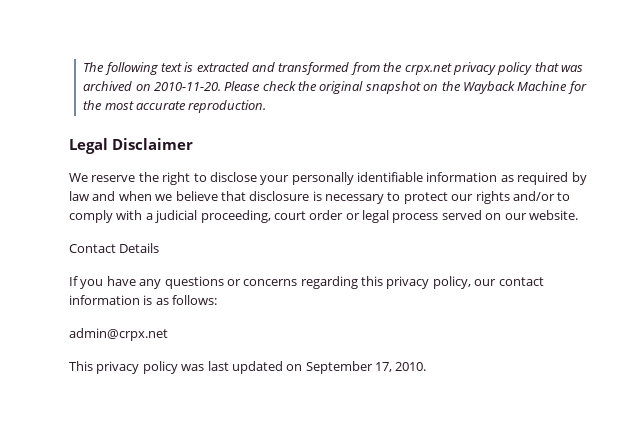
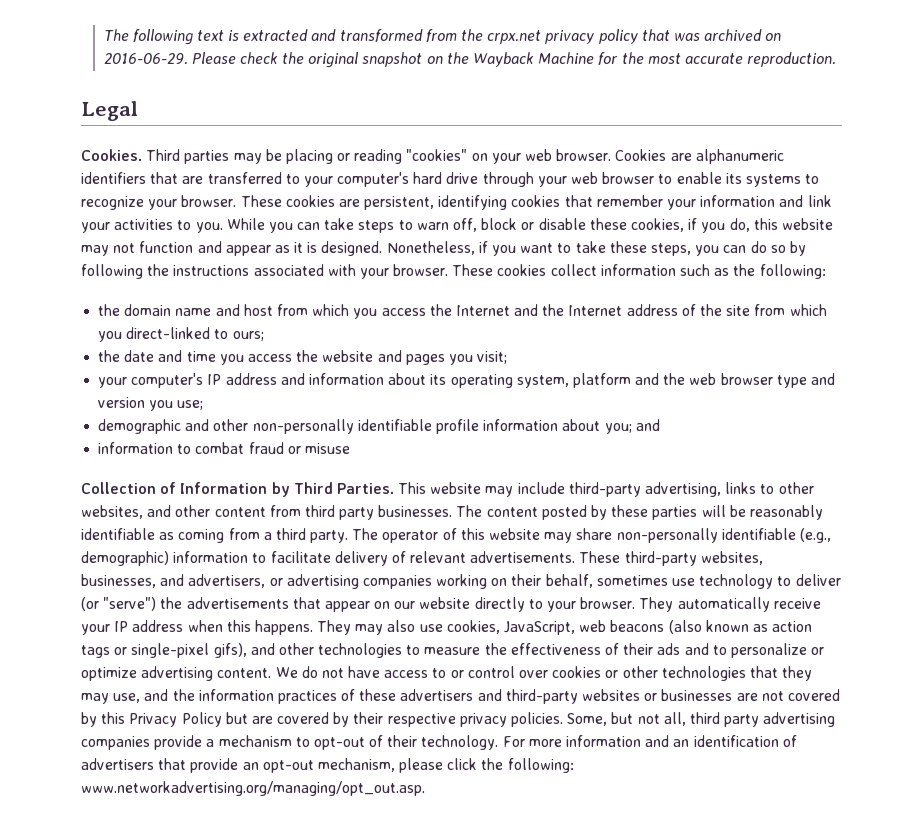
- The following text is extracted and transformed from the crpx.net privacy policy that was archived on 2010-11-20.
+ The following text is extracted and transformed from the crpx.net privacy policy that was archived on 2016-06-29.
- Legal Disclaimer
- We reserve the right to disclose your personally identifiable information as required by law and when we believe that disclosure is necessary to protect our rights and/or to comply with a judicial proceeding, court order or legal process served on our website.
- Contact Details
- If you have any questions or concerns regarding this privacy policy, our contact information is as follows:
- admin@crpx.net
- This privacy policy was last updated on September 17, 2010.
+ Legal
+ Cookies. Third parties may be placing or reading "cookies" on your web browser. Cookies are alphanumeric identifiers that are transferred to your computer's hard drive through your web browser to enable its systems to recognize your browser. These cookies are persistent, identifying cookies that remember your information and link your activities to you. While you can take steps to warn off, block or disable these cookies, if you do, this website may not function and appear as it is designed. Nonetheless, if you want to take these steps, you can do so by following the instructions associated with your browser. These cookies collect information such as the following:
+ the domain name and host from which you access the Internet and the Internet address of the site from which you direct-linked to ours;
+ the date and time you access the website and pages you visit;
+ your computer's IP address and information about its operating system, platform and the web browser type and version you use;
+ demographic and other non-personally identifiable profile information about you; and
+ information to combat fraud or misuse
+ Collection of Information by Third Parties. This website may include third-party advertising, links to other websites, and other content from third party businesses. The content posted by these parties will be reasonably identifiable as coming from a third party. The operator of this website may share non-personally identifiable (e.g., demographic) information to facilitate delivery of relevant advertisements. These third-party websites, businesses, and advertisers, or advertising companies working on their behalf, sometimes use technology to deliver (or "serve") the advertisements that appear on our website directly to your browser. They automatically receive your IP address when this happens. They may also use cookies, JavaScript, web beacons (also known as action tags or single-pixel gifs), and other technologies to measure the effectiveness of their ads and to personalize or optimize advertising content. We do not have access to or control over cookies or other technologies that they may use, and the information practices of these advertisers and third-party websites or businesses are not covered by this Privacy Policy but are covered by their respective privacy policies. Some, but not all, third party advertising companies provide a mechanism to opt-out of their technology. For more information and an identification of advertisers that provide an opt-out mechanism, please click the following: www.networkadvertising.org/managing/opt_out.asp.

